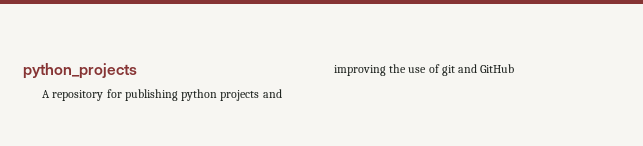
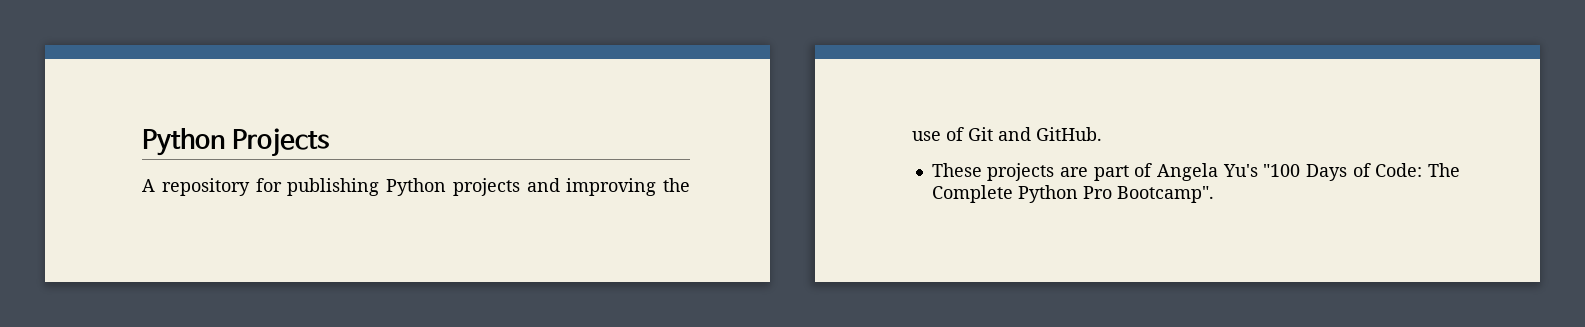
- python_projects
+ Python Projects
- A repository for publishing python projects and improving the use of git and GitHub
+ A repository for publishing Python projects and improving the use of Git and GitHub.
+ These projects are part of Angela Yu's "100 Days of Code: The Complete Python Pro Bootcamp".

